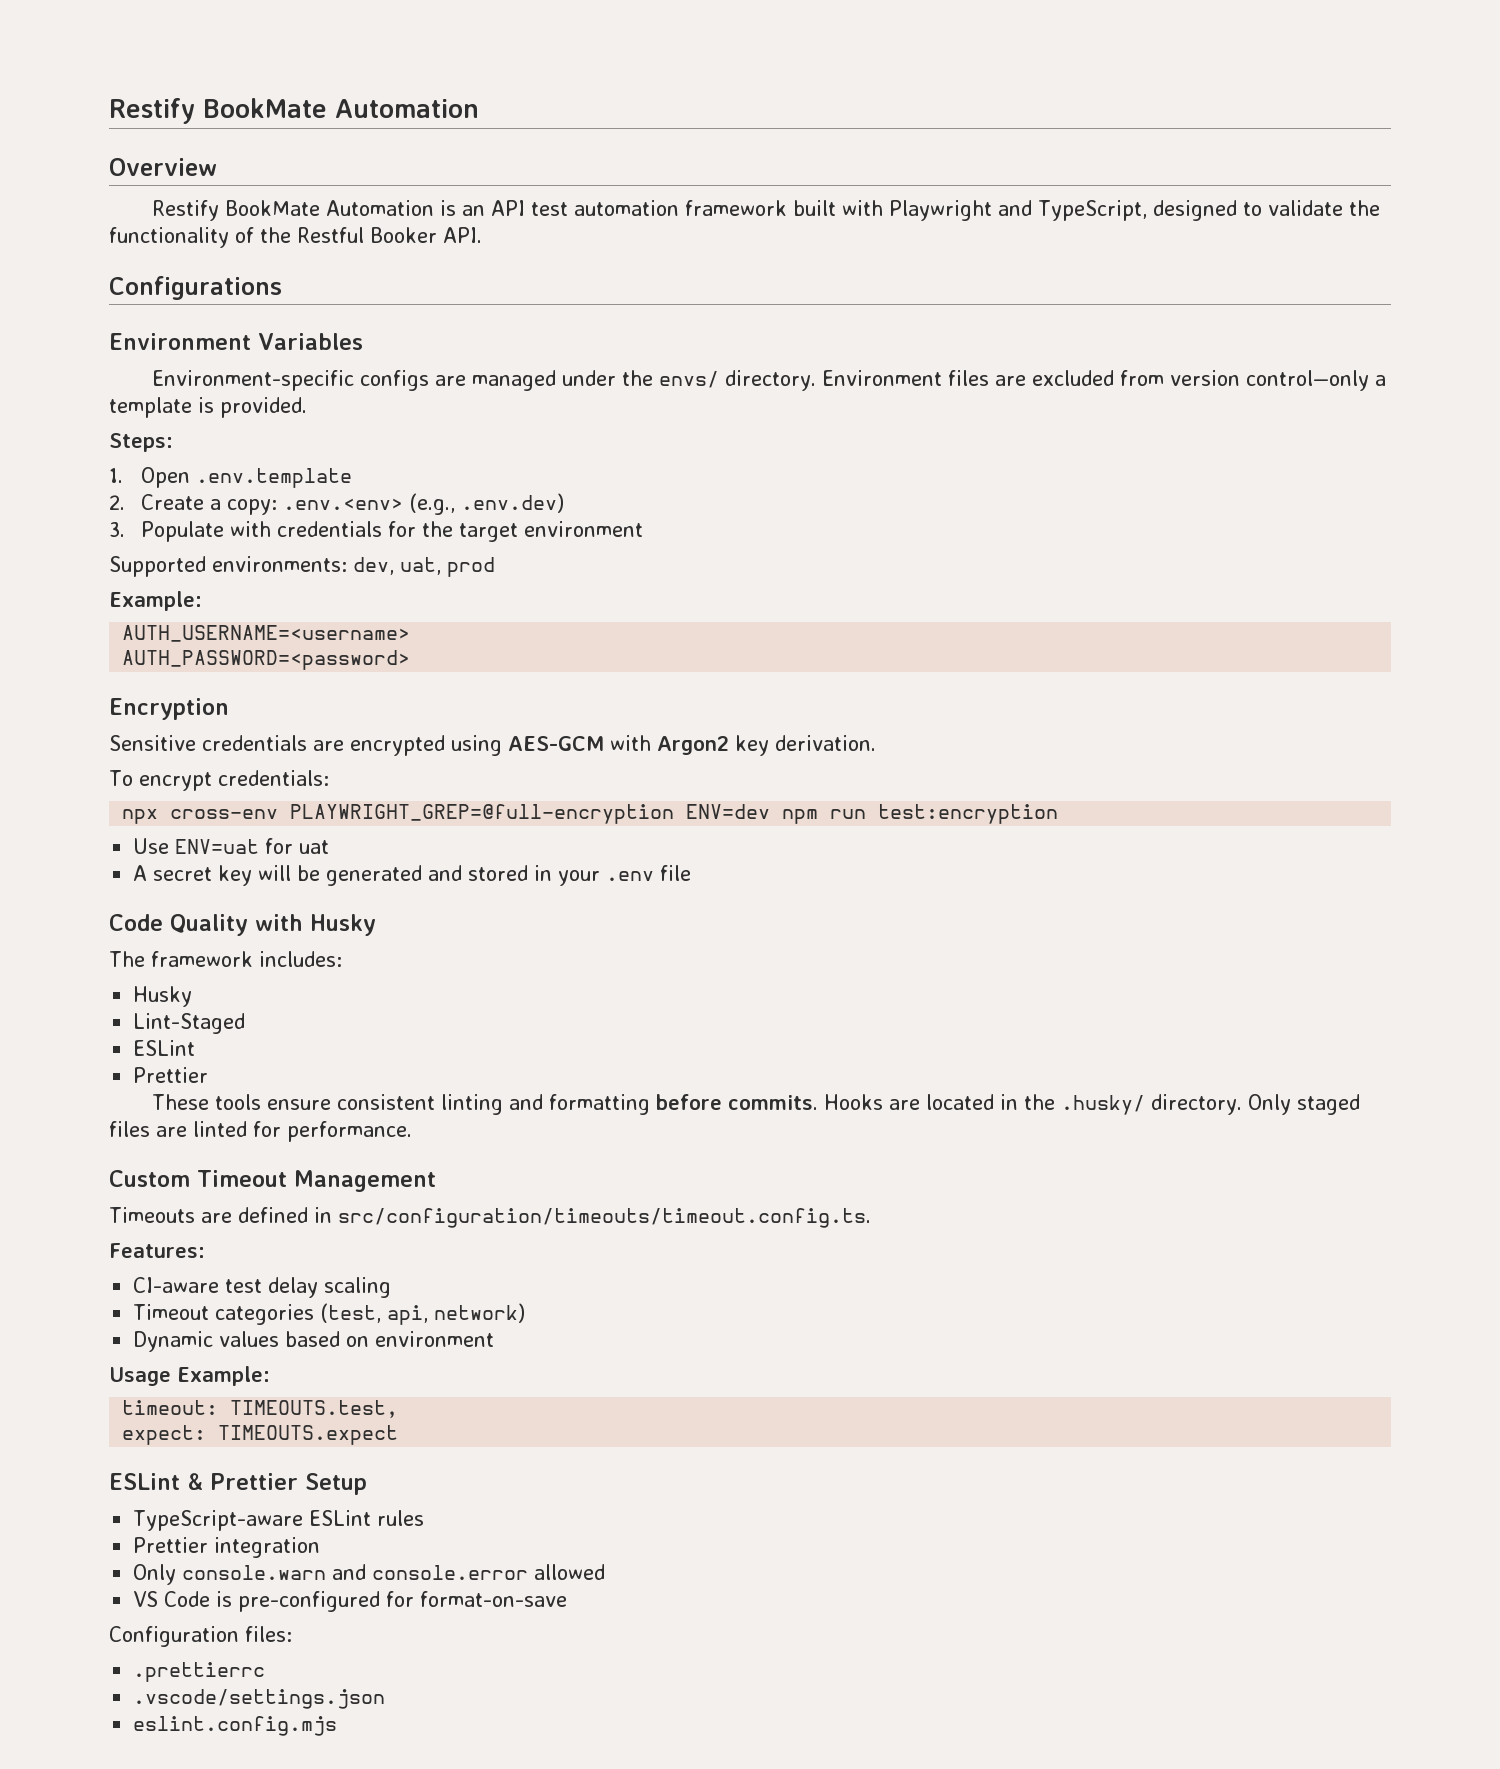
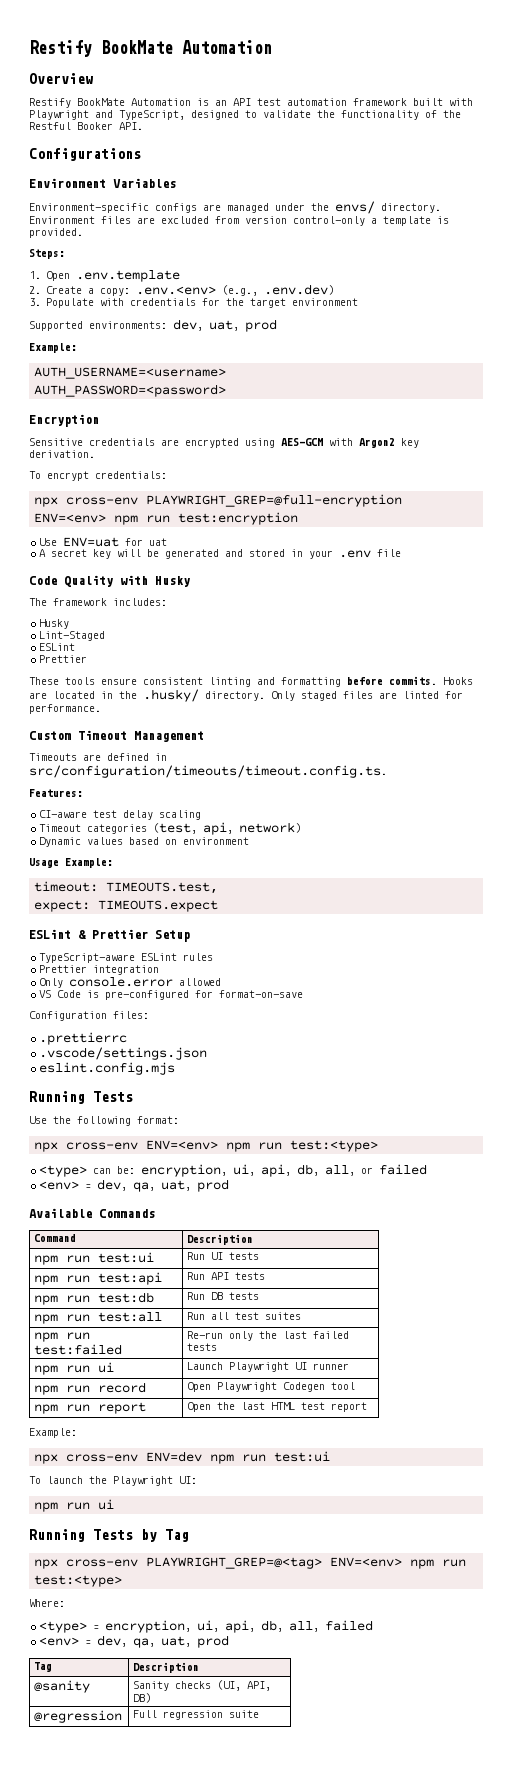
- npx cross-env PLAYWRIGHT_GREP=@full-encryption ENV=dev npm run test:encryption
+ npx cross-env PLAYWRIGHT_GREP=@full-encryption ENV=<env> npm run test:encryption
- Only console.warn and console.error allowed
+ Only console.error allowed
  eslint.config.mjs
+ Running Tests
+ Use the following format:
+ npx cross-env ENV=<env> npm run test:<type>
+ <type> can be: encryption, ui, api, db, all, or failed
+ <env> = dev, qa, uat, prod
+ Available Commands
+ Command | Description
+ npm run test:ui | Run UI tests
+ npm run test:api | Run API tests
+ npm run test:db | Run DB tests
+ npm run test:all | Run all test suites
+ npm run test:failed | Re-run only the last failed tests
+ npm run ui | Launch Playwright UI runner
+ npm run record | Open Playwright Codegen tool
+ npm run report | Open the last HTML test report
+ Example:
+ npx cross-env ENV=dev npm run test:ui
+ To launch the Playwright UI:
+ npm run ui
+ Running Tests by Tag
+ npx cross-env PLAYWRIGHT_GREP=@<tag> ENV=<env> npm run test:<type>
+ Where:
+ <type> = encryption, ui, api, db, all, failed
+ <env> = dev, qa, uat, prod
+ Tag | Description
+ @sanity | Sanity checks (UI, API, DB)
+ @regression | Full regression suite

